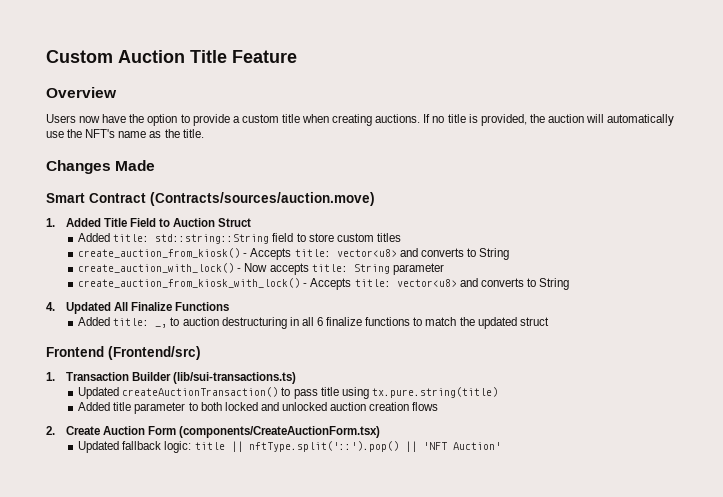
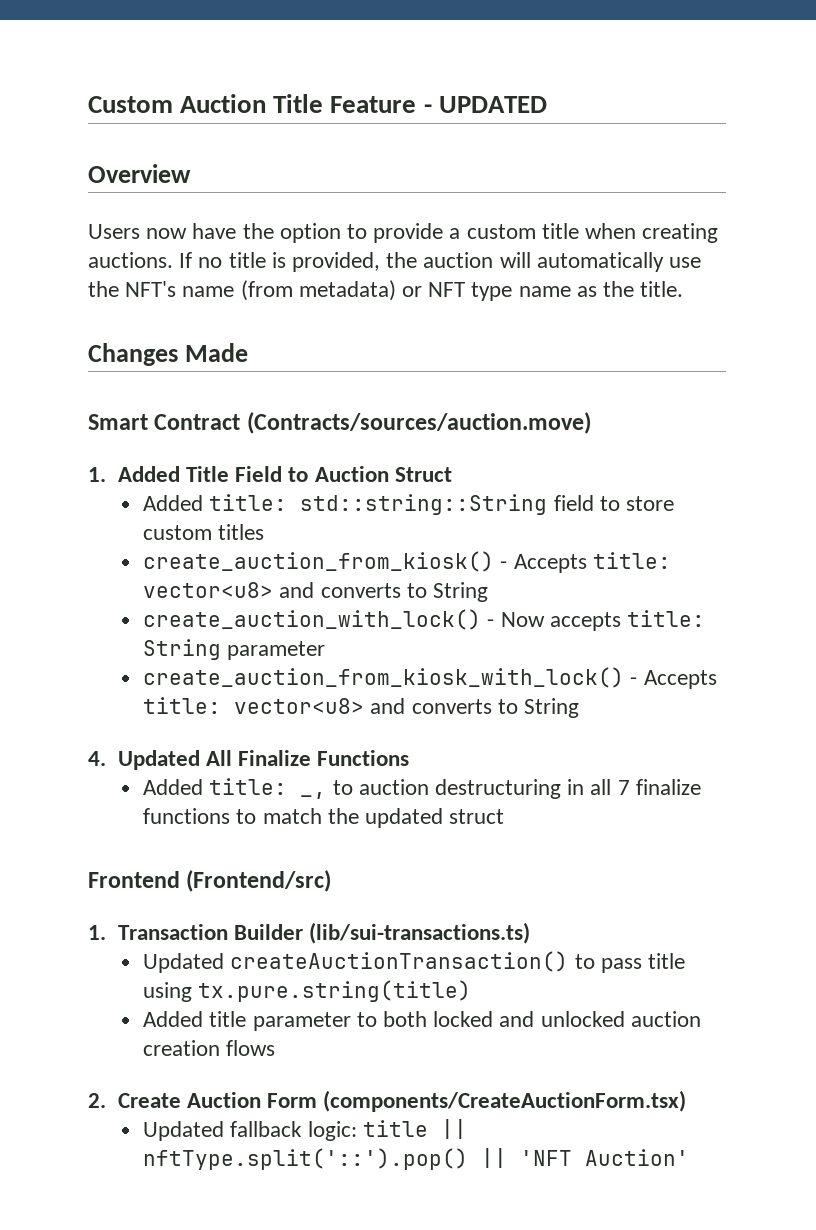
- Custom Auction Title Feature
+ Custom Auction Title Feature - UPDATED
- If no title is provided, the auction will automatically use the NFT's name as the title.
+ If no title is provided, the auction will automatically use the NFT's name (from metadata) or NFT type name as the title.
- Added title: _, to auction destructuring in all 6 finalize functions to match the updated struct
+ Added title: _, to auction destructuring in all 7 finalize functions to match the updated struct

